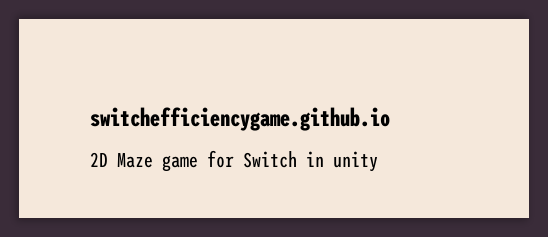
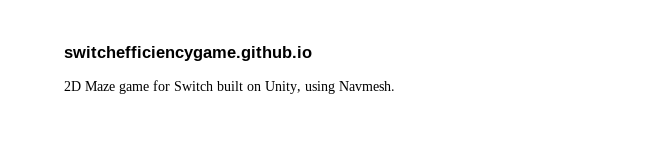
- 2D Maze game for Switch in unity
+ 2D Maze game for Switch built on Unity, using Navmesh.

